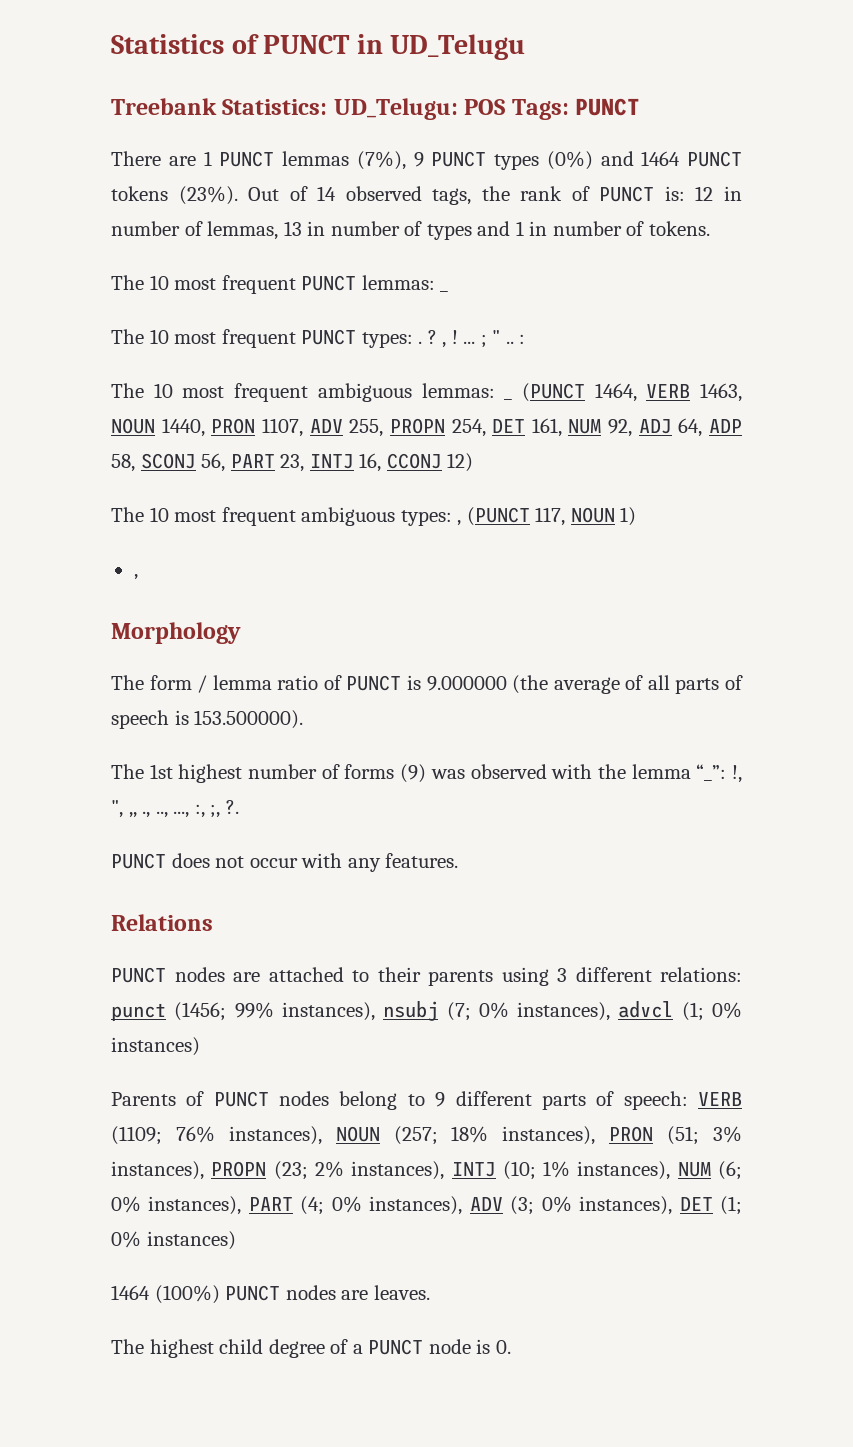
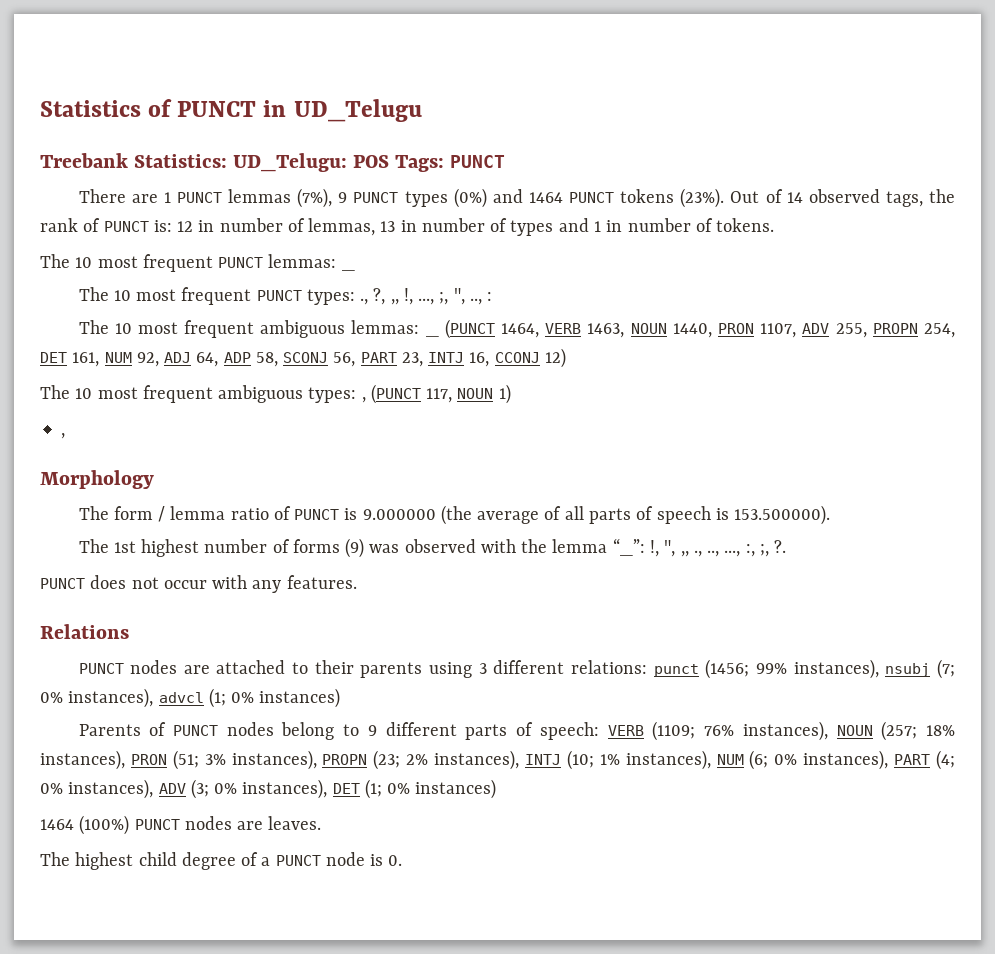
- The 10 most frequent PUNCT types: . ? , ! ... ; " .. :
+ The 10 most frequent PUNCT types: ., ?, ,, !, ..., ;, ", .., :

